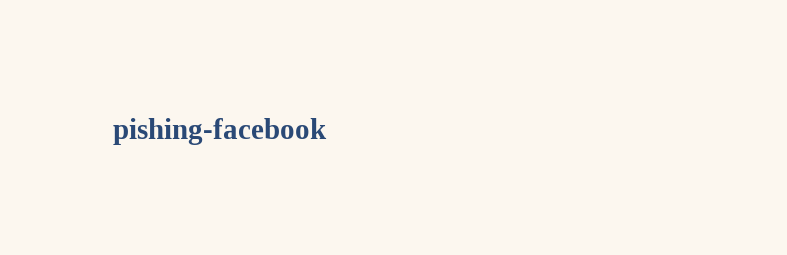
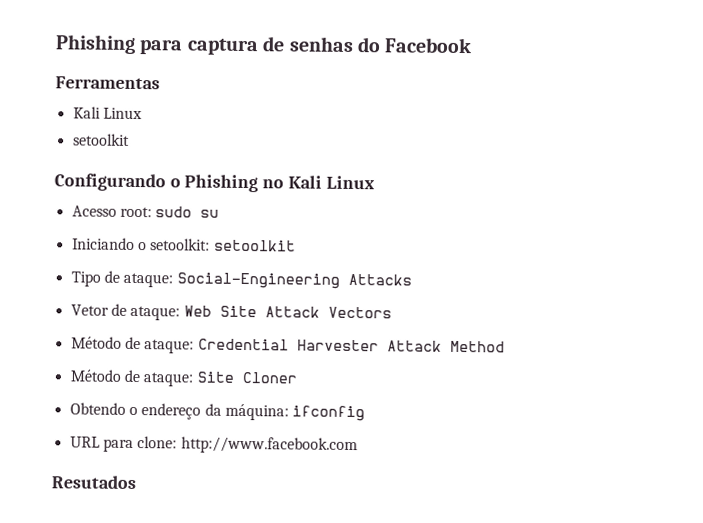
- pishing-facebook
+ Phishing para captura de senhas do Facebook
+ Ferramentas
+ Kali Linux
+ setoolkit
+ Configurando o Phishing no Kali Linux
+ Acesso root: sudo su
+ Iniciando o setoolkit: setoolkit
+ Tipo de ataque: Social-Engineering Attacks
+ Vetor de ataque: Web Site Attack Vectors
+ Método de ataque: Credential Harvester Attack Method
+ Método de ataque: Site Cloner
+ Obtendo o endereço da máquina: ifconfig
+ URL para clone: http://www.facebook.com
+ Resutados

